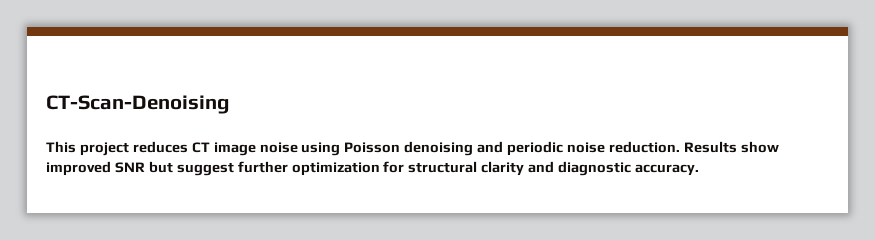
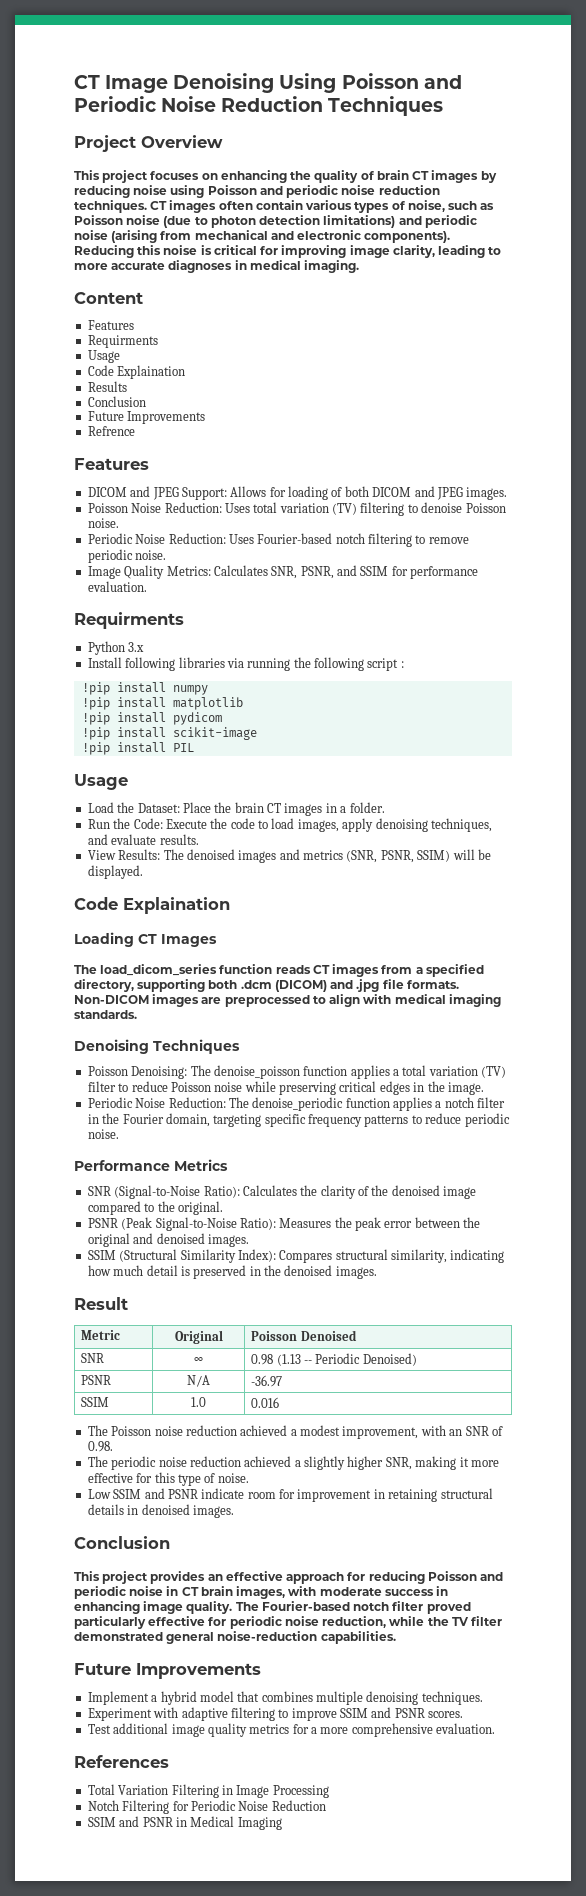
- CT-Scan-Denoising
- This project reduces CT image noise using Poisson denoising and periodic noise reduction. Results show improved SNR but suggest further optimization for structural clarity and diagnostic accuracy.
+ CT Image Denoising Using Poisson and Periodic Noise Reduction Techniques
+ Project Overview
+ This project focuses on enhancing the quality of brain CT images by reducing noise using Poisson and periodic noise reduction techniques. CT images often contain various types of noise, such as Poisson noise (due to photon detection limitations) and periodic noise (arising from mechanical and electronic components). Reducing this noise is critical for improving image clarity, leading to more accurate diagnoses in medical imaging.
+ Content
+ Features
+ Requirments
+ Usage
+ Code Explaination
+ Results
+ Conclusion
+ Future Improvements
+ Refrence
+ Features
+ DICOM and JPEG Support: Allows for loading of both DICOM and JPEG images.
+ Poisson Noise Reduction: Uses total variation (TV) filtering to denoise Poisson noise.
+ Periodic Noise Reduction: Uses Fourier-based notch filtering to remove periodic noise.
+ Image Quality Metrics: Calculates SNR, PSNR, and SSIM for performance evaluation.
+ Requirments
+ Python 3.x
+ Install following libraries via running the following script :
+ !pip install numpy
+ !pip install matplotlib
+ !pip install pydicom
+ !pip install scikit-image
+ !pip install PIL
+ Usage
+ Load the Dataset: Place the brain CT images in a folder.
+ Run the Code: Execute the code to load images, apply denoising techniques, and evaluate results.
+ View Results: The denoised images and metrics (SNR, PSNR, SSIM) will be displayed.
+ Code Explaination
+ Loading CT Images
+ The load_dicom_series function reads CT images from a specified directory, supporting both .dcm (DICOM) and .jpg file formats. Non-DICOM images are preprocessed to align with medical imaging standards.
+ Denoising Techniques
+ Poisson Denoising: The denoise_poisson function applies a total variation (TV) filter to reduce Poisson noise while preserving critical edges in the image.
+ Periodic Noise Reduction: The denoise_periodic function applies a notch filter in the Fourier domain, targeting specific frequency patterns to reduce periodic noise.
+ Performance Metrics
+ SNR (Signal-to-Noise Ratio): Calculates the clarity of the denoised image compared to the original.
+ PSNR (Peak Signal-to-Noise Ratio): Measures the peak error between the original and denoised images.
+ SSIM (Structural Similarity Index): Compares structural similarity, indicating how much detail is preserved in the denoised images.
+ Result
+ Metric | Original | Poisson Denoised
+ SNR | ∞ | 0.98 (1.13 -- Periodic Denoised)
+ PSNR | N/A | -36.97
+ SSIM | 1.0 | 0.016
+ The Poisson noise reduction achieved a modest improvement, with an SNR of 0.98.
+ The periodic noise reduction achieved a slightly higher SNR, making it more effective for this type of noise.
+ Low SSIM and PSNR indicate room for improvement in retaining structural details in denoised images.
+ Conclusion
+ This project provides an effective approach for reducing Poisson and periodic noise in CT brain images, with moderate success in enhancing image quality. The Fourier-based notch filter proved particularly effective for periodic noise reduction, while the TV filter demonstrated general noise-reduction capabilities.
+ Future Improvements
+ Implement a hybrid model that combines multiple denoising techniques.
+ Experiment with adaptive filtering to improve SSIM and PSNR scores.
+ Test additional image quality metrics for a more comprehensive evaluation.
+ References
+ Total Variation Filtering in Image Processing
+ Notch Filtering for Periodic Noise Reduction
+ SSIM and PSNR in Medical Imaging

